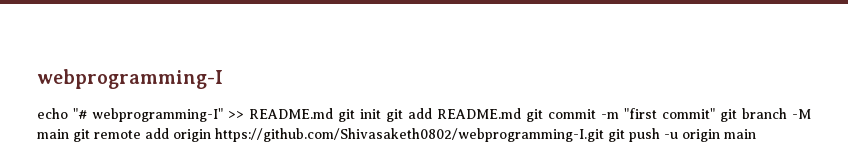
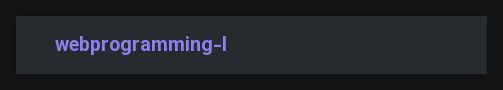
- echo "# webprogramming-I" >> README.md git init git add README.md git commit -m "first commit" git branch -M main git remote add origin https://github.com/Shivasaketh0802/webprogramming-I.git git push -u origin main

